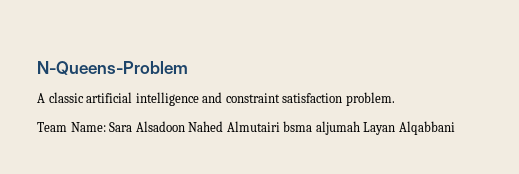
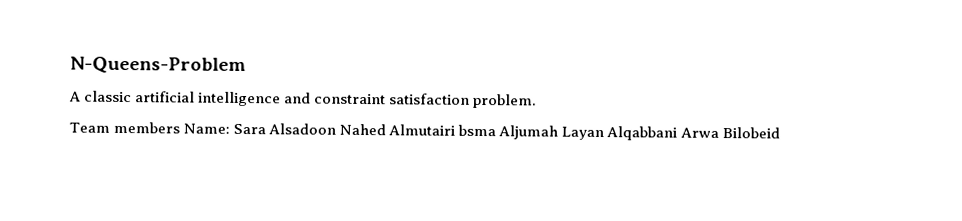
- Team Name: Sara Alsadoon Nahed Almutairi bsma aljumah Layan Alqabbani
+ Team members Name: Sara Alsadoon Nahed Almutairi bsma Aljumah Layan Alqabbani Arwa Bilobeid

